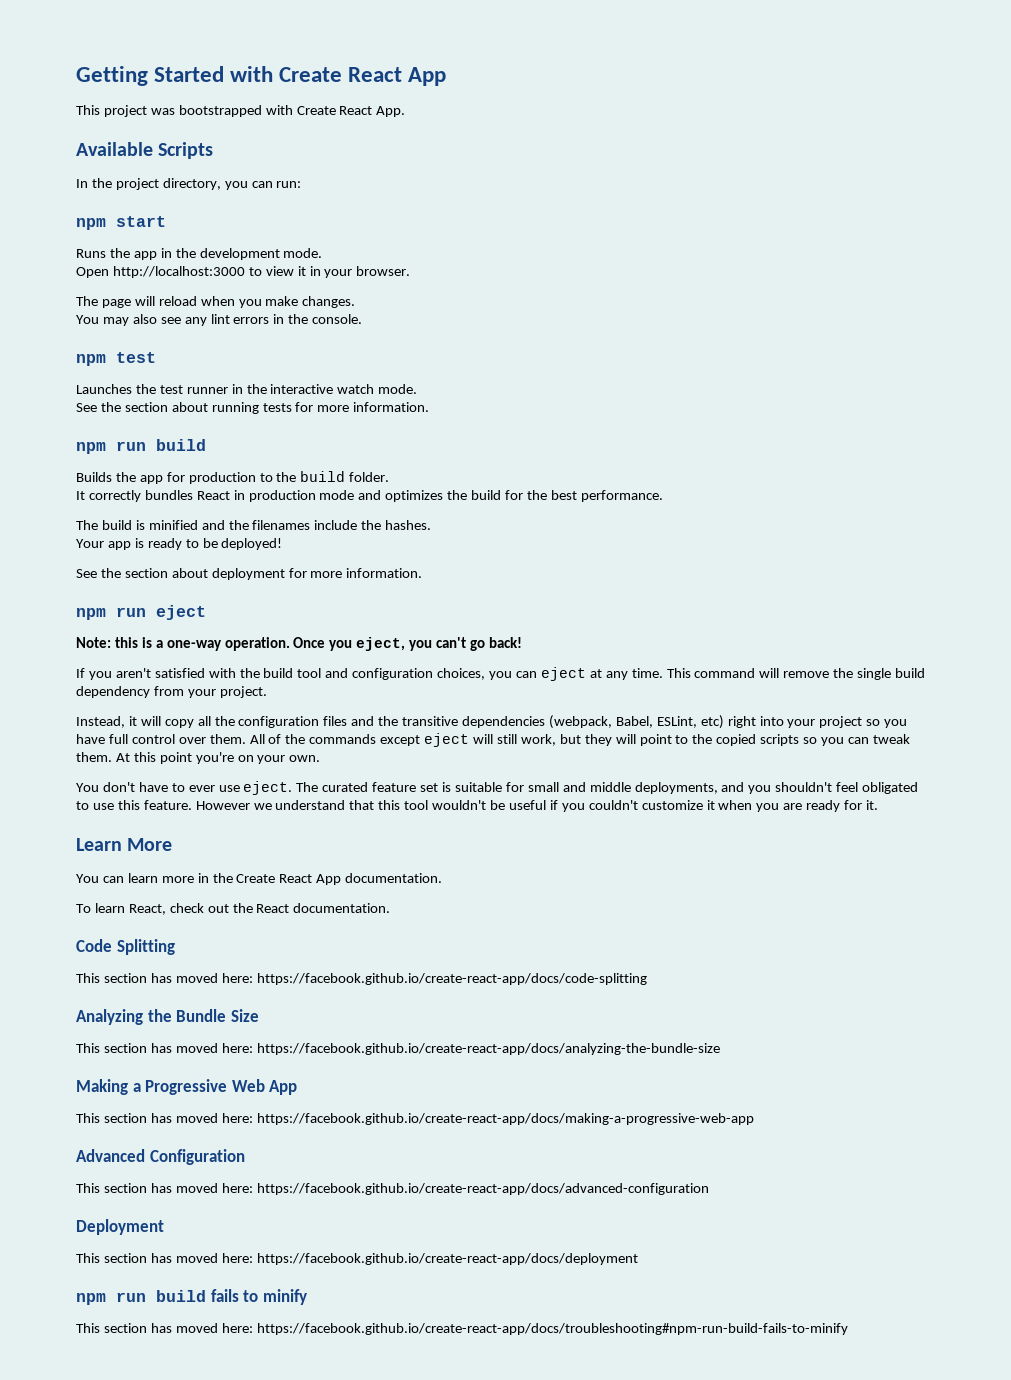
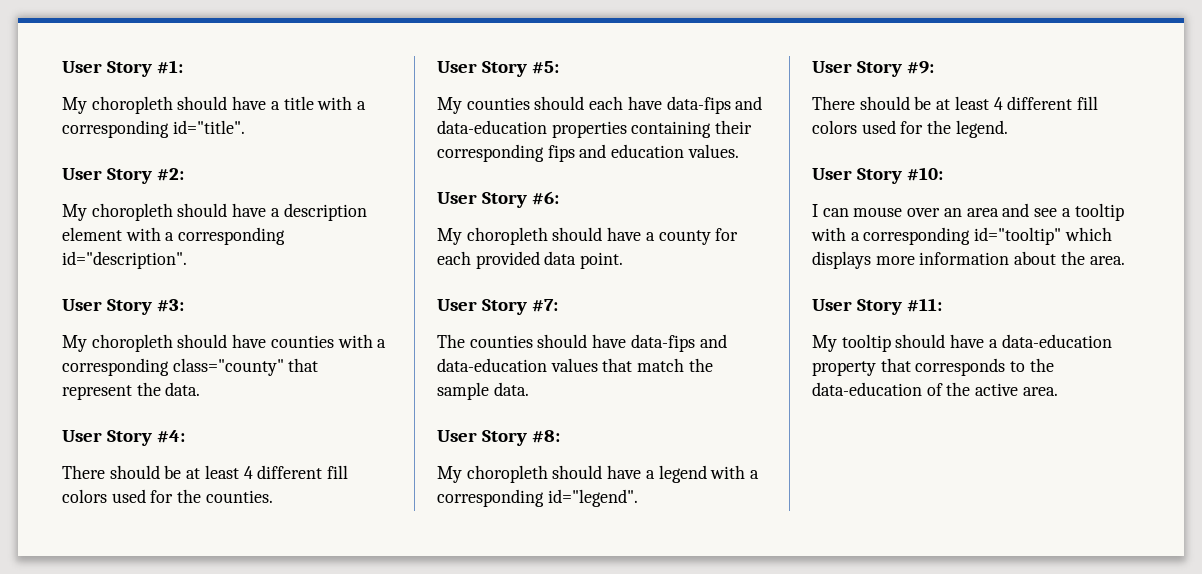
- Getting Started with Create React App
- This project was bootstrapped with Create React App.
- Available Scripts
- In the project directory, you can run:
- npm start
- Runs the app in the development mode.
- Open http://localhost:3000 to view it in your browser.
- The page will reload when you make changes.
- You may also see any lint errors in the console.
- npm test
- Launches the test runner in the interactive watch mode.
- See the section about running tests for more information.
- npm run build
- Builds the app for production to the build folder.
- It correctly bundles React in production mode and optimizes the build for the best performance.
- The build is minified and the filenames include the hashes.
- Your app is ready to be deployed!
- See the section about deployment for more information.
- npm run eject
- Note: this is a one-way operation. Once you eject, you can't go back!
- If you aren't satisfied with the build tool and configuration choices, you can eject at any time. This command will remove the single build dependency from your project.
- Instead, it will copy all the configuration files and the transitive dependencies (webpack, Babel, ESLint, etc) right into your project so you have full control over them. All of the commands except eject will still work, but they will point to the copied scripts so you can tweak them. At this point you're on your own.
- You don't have to ever use eject. The curated feature set is suitable for small and middle deployments, and you shouldn't feel obligated to use this feature. However we understand that this tool wouldn't be useful if you couldn't customize it when you are ready for it.
- Learn More
- You can learn more in the Create React App documentation.
- To learn React, check out the React documentation.
- Code Splitting
- This section has moved here: https://facebook.github.io/create-react-app/docs/code-splitting
- Analyzing the Bundle Size
- This section has moved here: https://facebook.github.io/create-react-app/docs/analyzing-the-bundle-size
- Making a Progressive Web App
- This section has moved here: https://facebook.github.io/create-react-app/docs/making-a-progressive-web-app
- Advanced Configuration
- This section has moved here: https://facebook.github.io/create-react-app/docs/advanced-configuration
- Deployment
- This section has moved here: https://facebook.github.io/create-react-app/docs/deployment
- npm run build fails to minify
- This section has moved here: https://facebook.github.io/create-react-app/docs/troubleshooting#npm-run-build-fails-to-minify
+ User Story #1:
+ My choropleth should have a title with a corresponding id="title".
+ User Story #2:
+ My choropleth should have a description element with a corresponding id="description".
+ User Story #3:
+ My choropleth should have counties with a corresponding class="county" that represent the data.
+ User Story #4:
+ There should be at least 4 different fill colors used for the counties.
+ User Story #5:
+ My counties should each have data-fips and data-education properties containing their corresponding fips and education values.
+ User Story #6:
+ My choropleth should have a county for each provided data point.
+ User Story #7:
+ The counties should have data-fips and data-education values that match the sample data.
+ User Story #8:
+ My choropleth should have a legend with a corresponding id="legend".
+ User Story #9:
+ There should be at least 4 different fill colors used for the legend.
+ User Story #10:
+ I can mouse over an area and see a tooltip with a corresponding id="tooltip" which displays more information about the area.
+ User Story #11:
+ My tooltip should have a data-education property that corresponds to the data-education of the active area.

